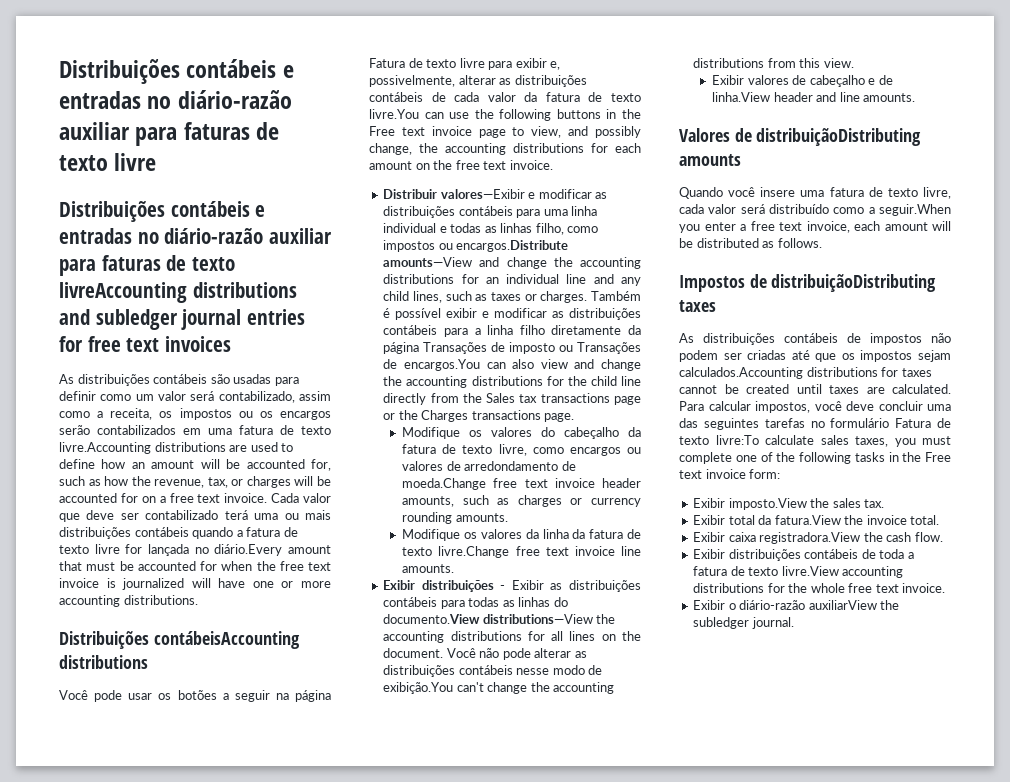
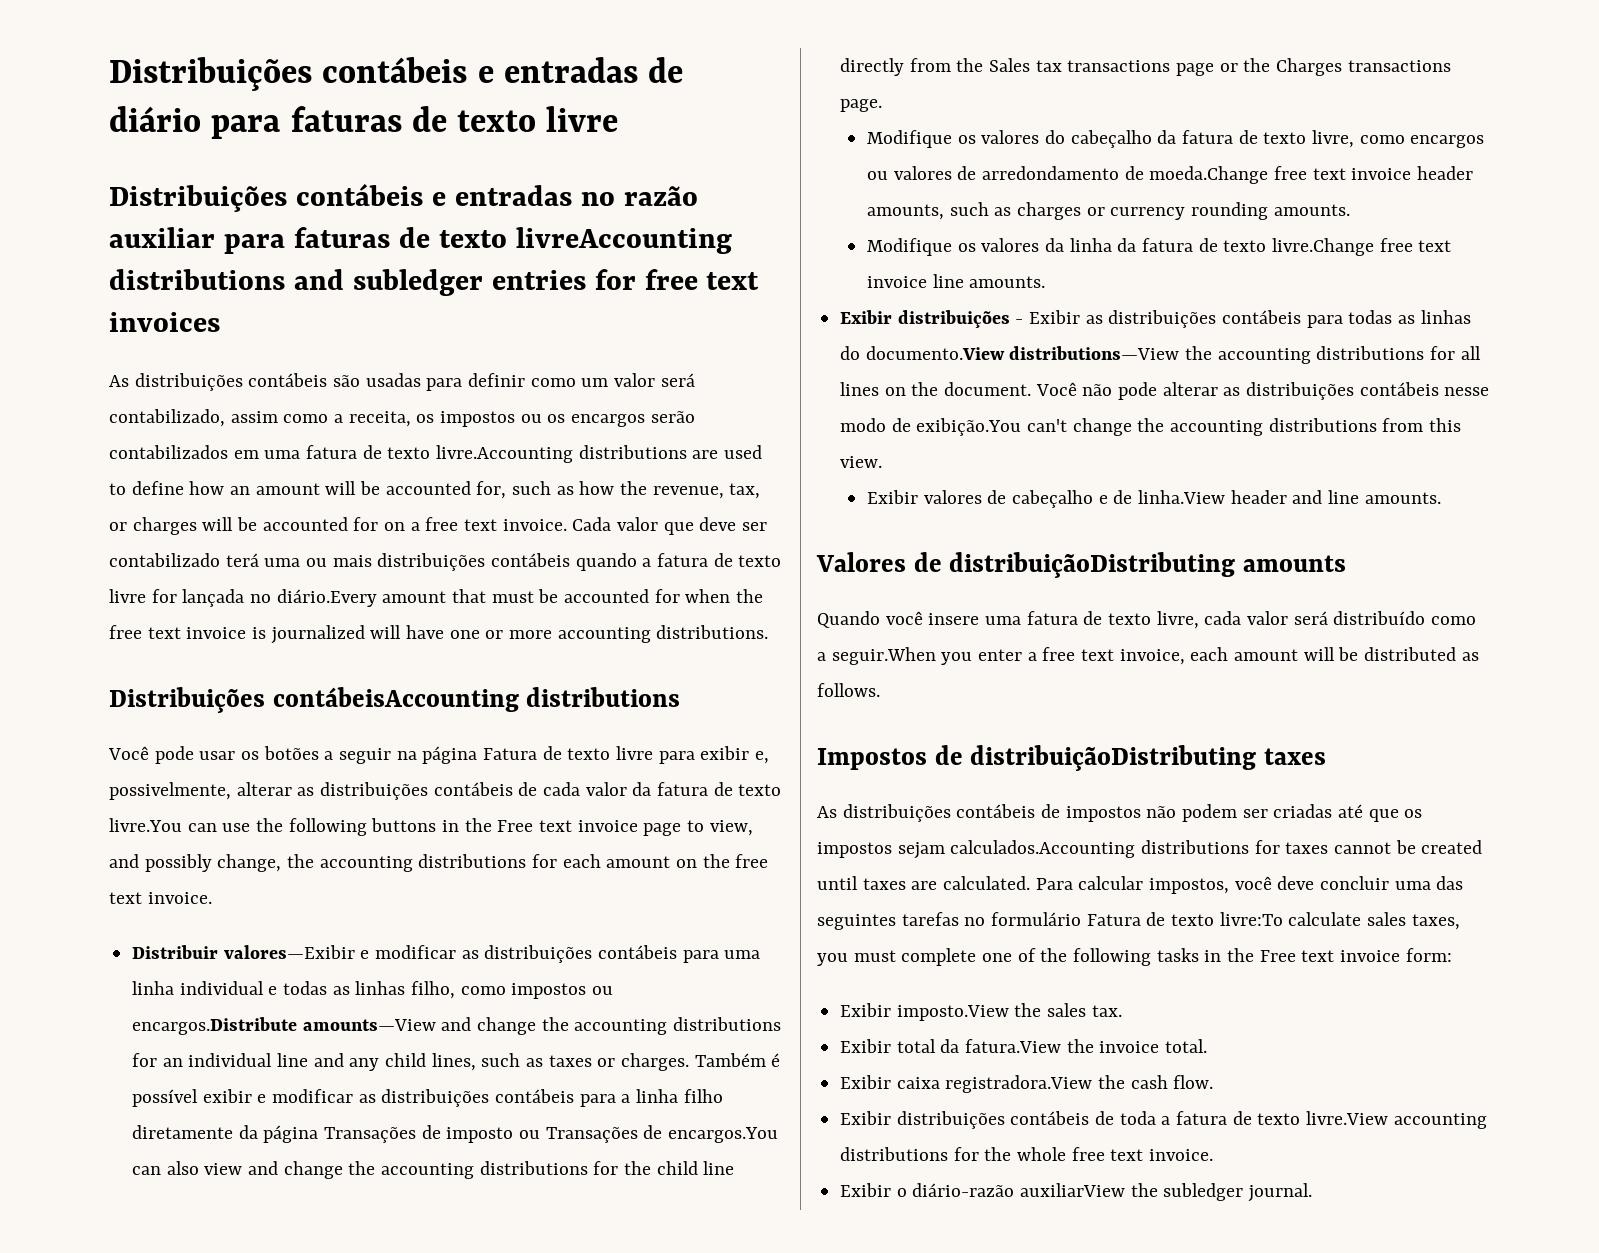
- Distribuições contábeis e entradas no diário-razão auxiliar para faturas de texto livre
+ Distribuições contábeis e entradas de diário para faturas de texto livre
- Distribuições contábeis e entradas no diário-razão auxiliar para faturas de texto livreAccounting distributions and subledger journal entries for free text invoices
+ Distribuições contábeis e entradas no razão auxiliar para faturas de texto livreAccounting distributions and subledger entries for free text invoices

